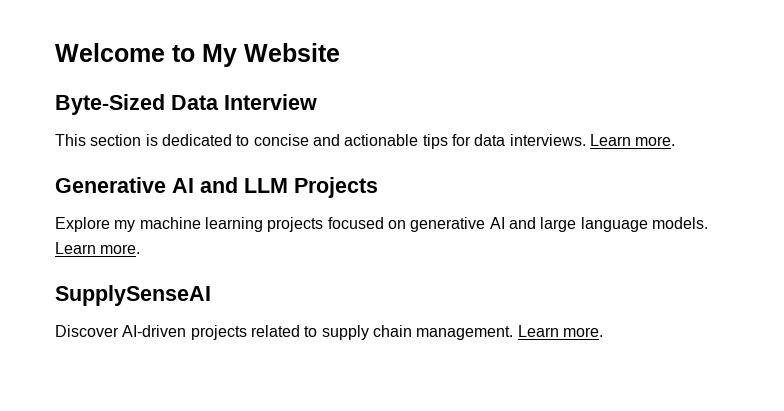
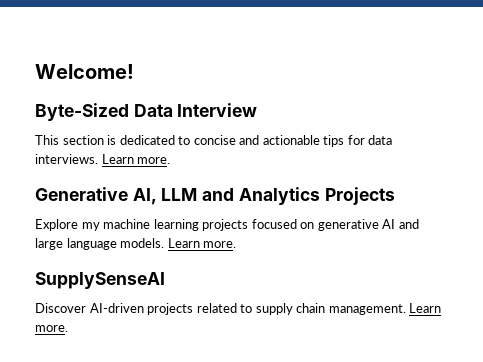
- Welcome to My Website
+ Welcome!
- Generative AI and LLM Projects
+ Generative AI, LLM and Analytics Projects

